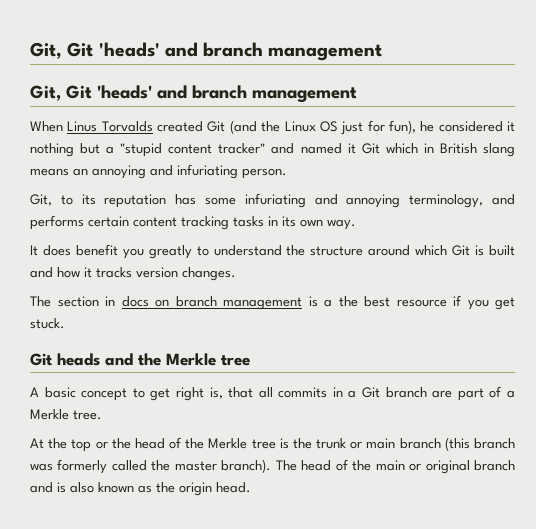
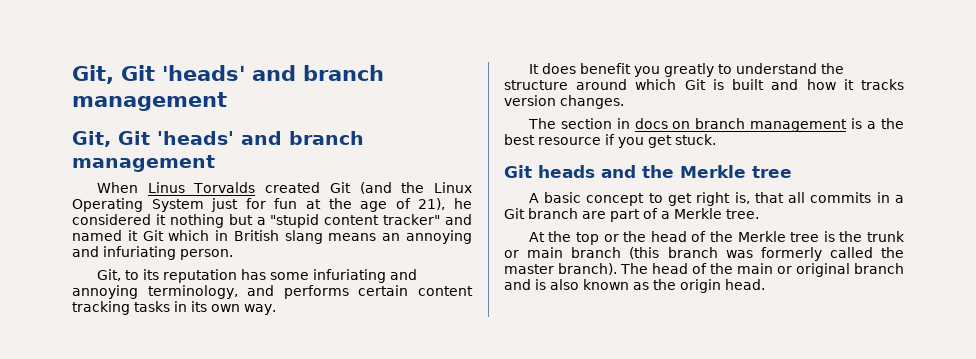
- When Linus Torvalds created Git (and the Linux OS just for fun), he considered it nothing but a "stupid content tracker" and named it Git which in British slang means an annoying and infuriating person.
+ When Linus Torvalds created Git (and the Linux Operating System just for fun at the age of 21), he considered it nothing but a "stupid content tracker" and named it Git which in British slang means an annoying and infuriating person.

